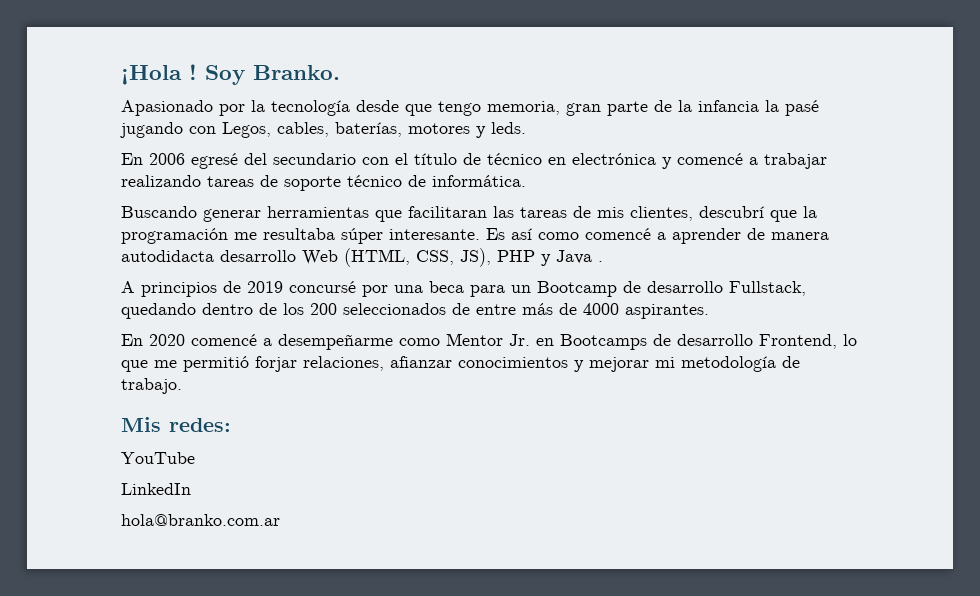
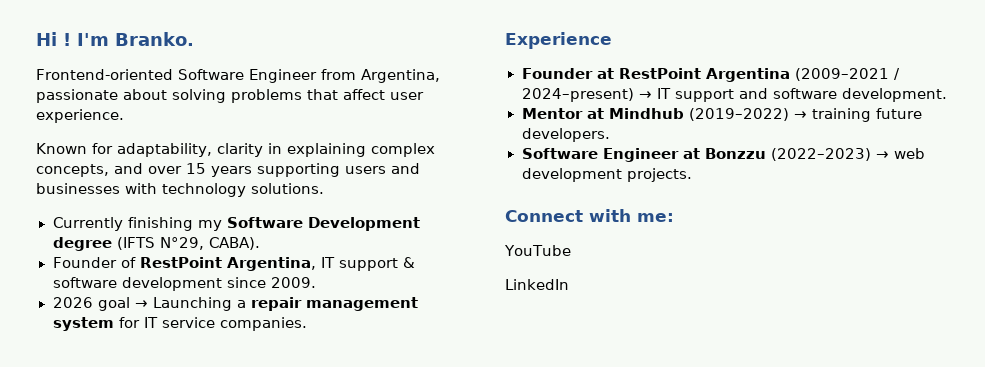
- ¡Hola ! Soy Branko.
- Apasionado por la tecnología desde que tengo memoria, gran parte de la infancia la pasé jugando con Legos, cables, baterías, motores y leds.
- En 2006 egresé del secundario con el título de técnico en electrónica y comencé a trabajar realizando tareas de soporte técnico de informática.
- Buscando generar herramientas que facilitaran las tareas de mis clientes, descubrí que la programación me resultaba súper interesante. Es así como comencé a aprender de manera autodidacta desarrollo Web (HTML, CSS, JS), PHP y Java .
- A principios de 2019 concursé por una beca para un Bootcamp de desarrollo Fullstack, quedando dentro de los 200 seleccionados de entre más de 4000 aspirantes.
- En 2020 comencé a desempeñarme como Mentor Jr. en Bootcamps de desarrollo Frontend, lo que me permitió forjar relaciones, afianzar conocimientos y mejorar mi metodología de trabajo.
- Mis redes:
+ Hi ! I'm Branko.
+ Frontend-oriented Software Engineer from Argentina, passionate about solving problems that affect user experience.
+ Known for adaptability, clarity in explaining complex concepts, and over 15 years supporting users and businesses with technology solutions.
+ Currently finishing my Software Development degree (IFTS N°29, CABA).
+ Founder of RestPoint Argentina, IT support & software development since 2009.
+ 2026 goal → Launching a repair management system for IT service companies.
+ Experience
+ Founder at RestPoint Argentina (2009–2021 / 2024–present) → IT support and software development.
+ Mentor at Mindhub (2019–2022) → training future developers.
+ Software Engineer at Bonzzu (2022–2023) → web development projects.
+ Connect with me:
- hola@branko.com.ar

